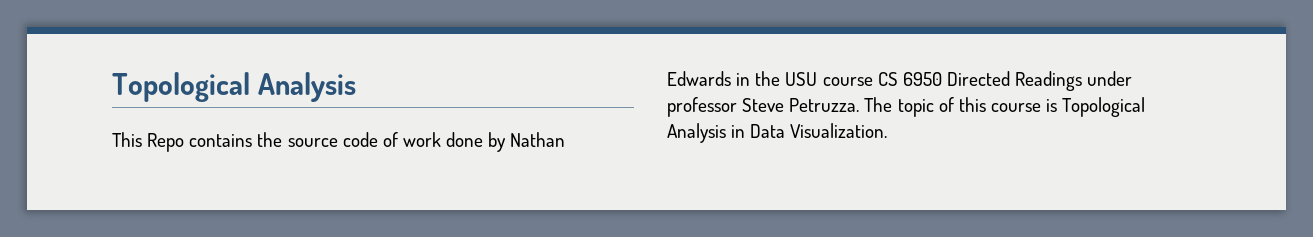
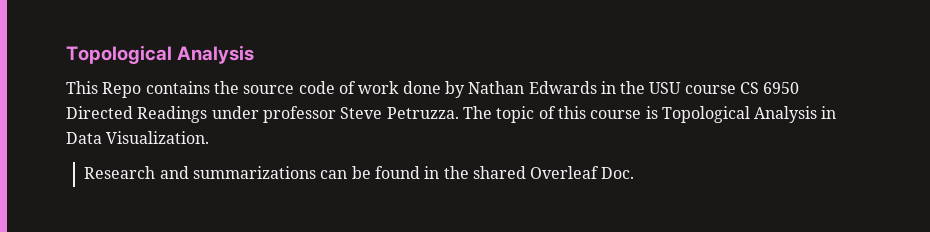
+ Research and summarizations can be found in the shared Overleaf Doc.

